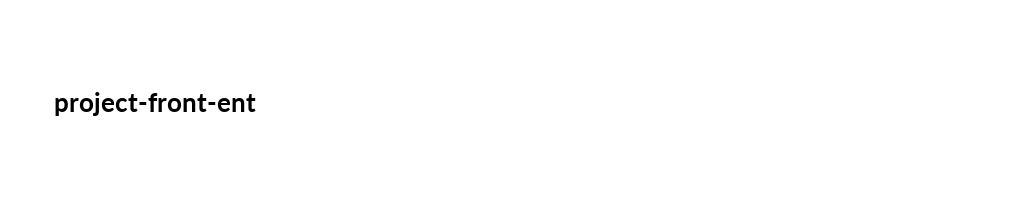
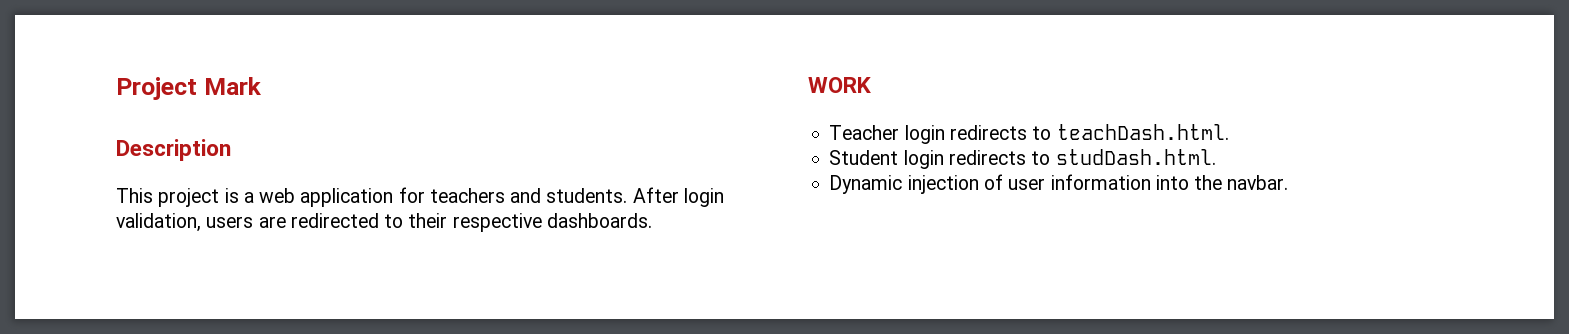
- project-front-ent
+ Project Mark
+ Description
+ This project is a web application for teachers and students. After login validation, users are redirected to their respective dashboards.
+ WORK
+ Teacher login redirects to teachDash.html.
+ Student login redirects to studDash.html.
+ Dynamic injection of user information into the navbar.

